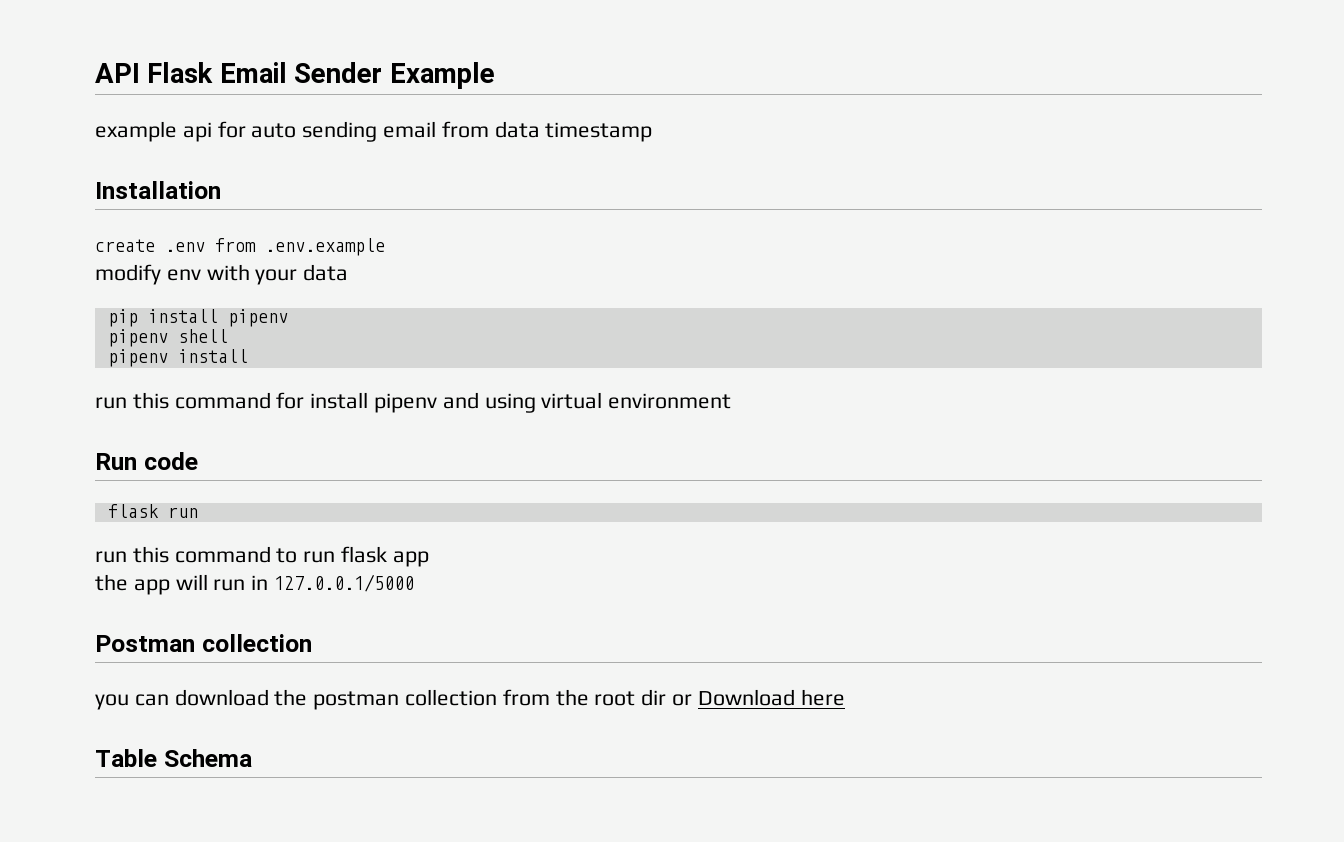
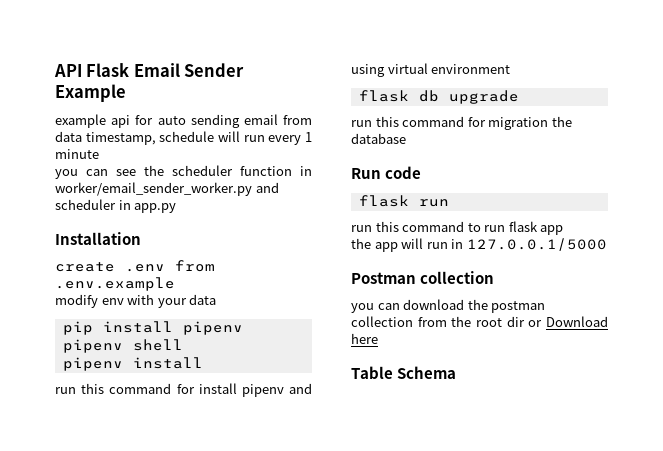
- example api for auto sending email from data timestamp
+ example api for auto sending email from data timestamp, schedule will run every 1 minute
+ you can see the scheduler function in worker/email_sender_worker.py and scheduler in app.py
+ flask db upgrade
+ run this command for migration the database

